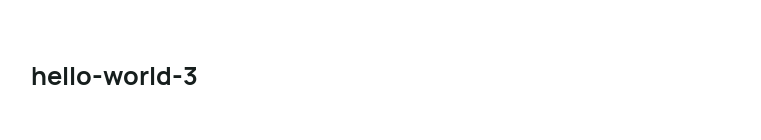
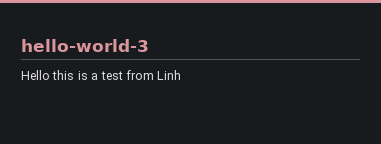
+ Hello this is a test from Linh

